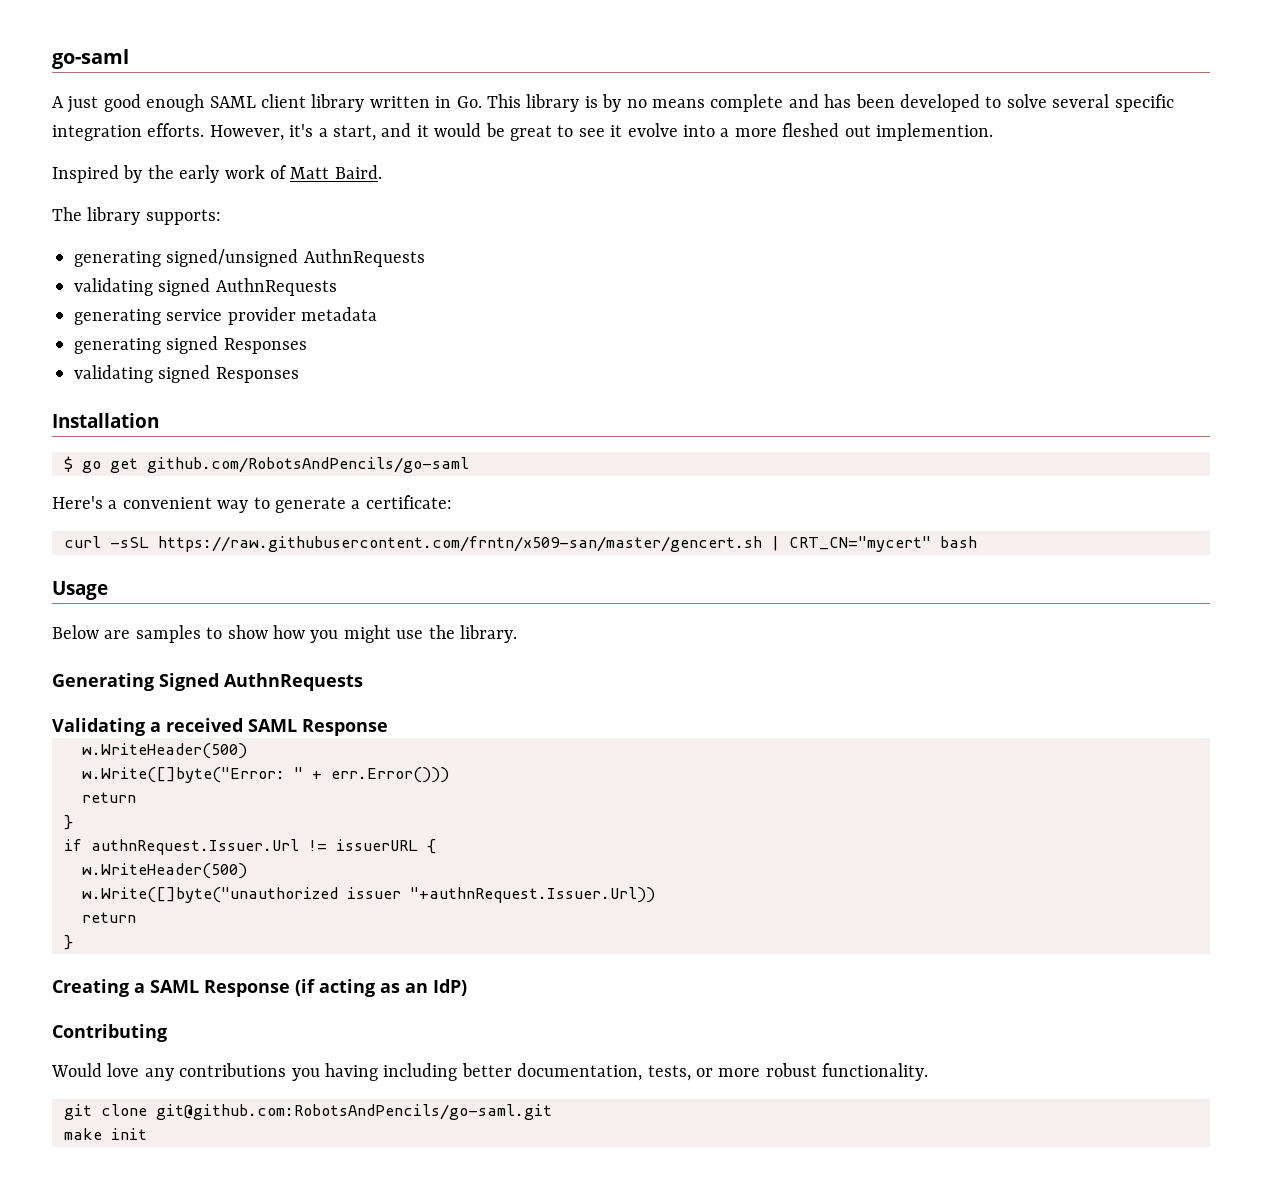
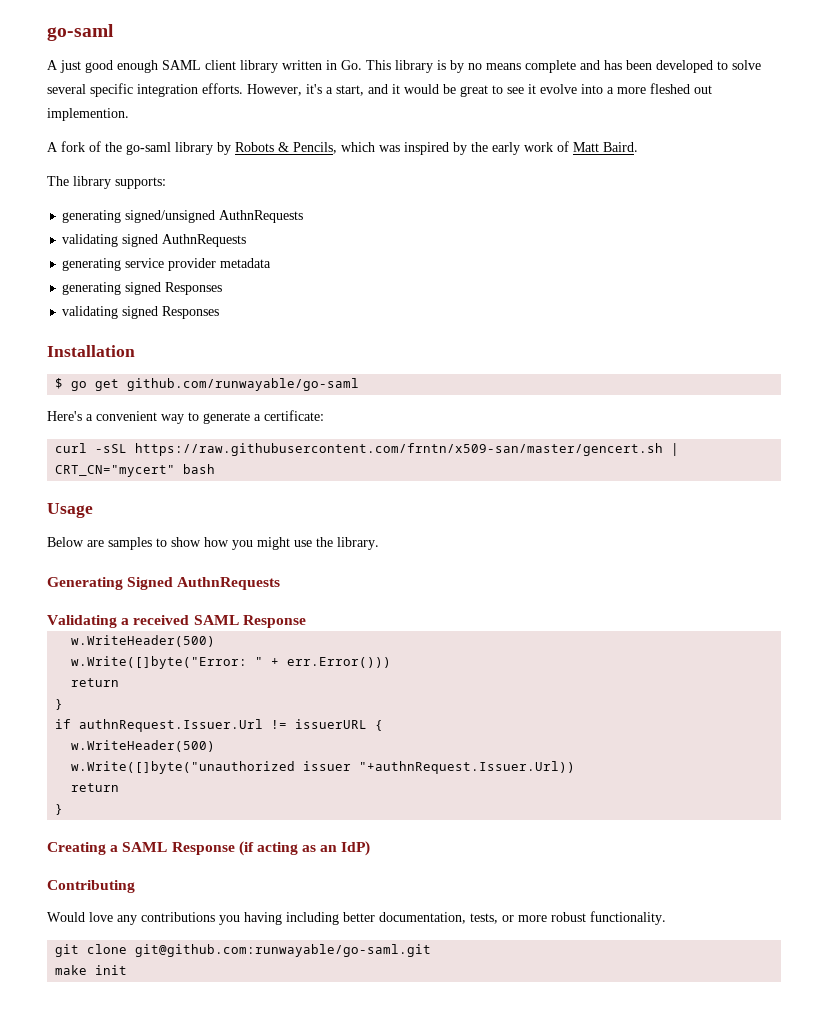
- Inspired by the early work of Matt Baird.
+ A fork of the go-saml library by Robots & Pencils, which was inspired by the early work of Matt Baird.
- $ go get github.com/RobotsAndPencils/go-saml
+ $ go get github.com/runwayable/go-saml
- git clone git@github.com:RobotsAndPencils/go-saml.git
+ git clone git@github.com:runwayable/go-saml.git

